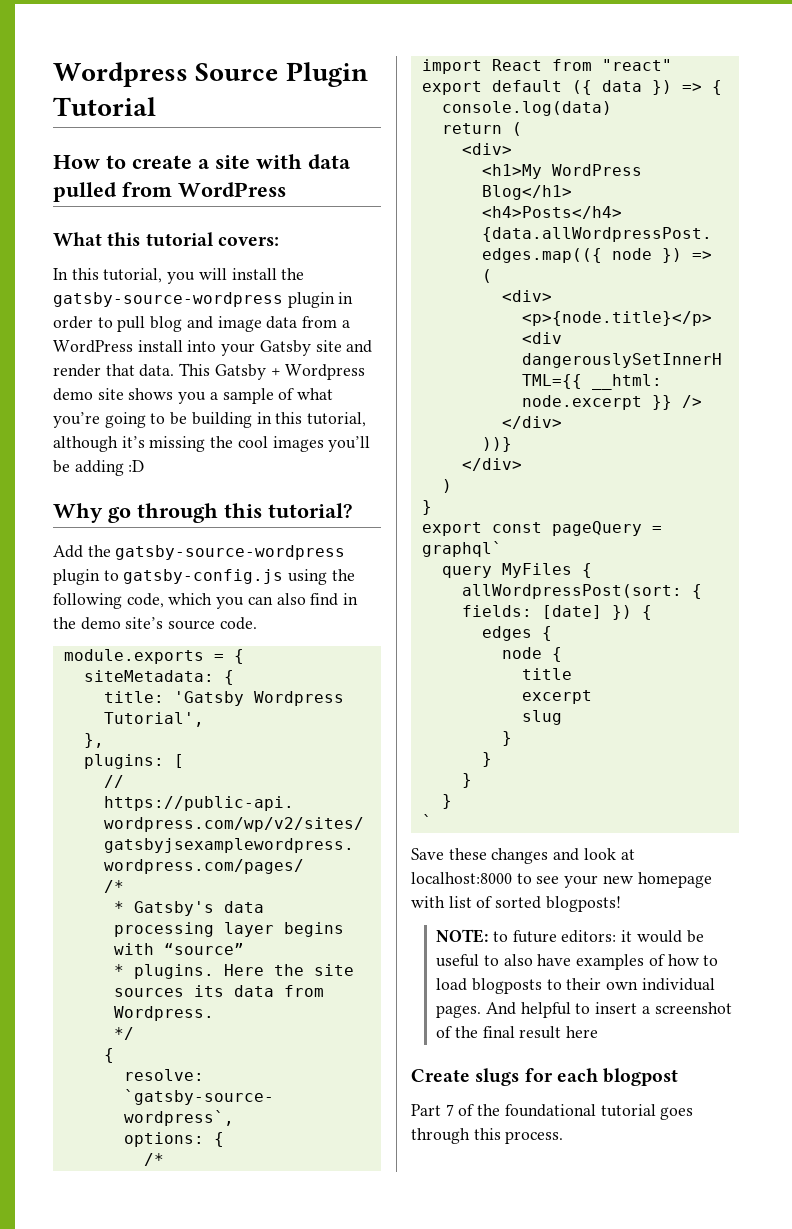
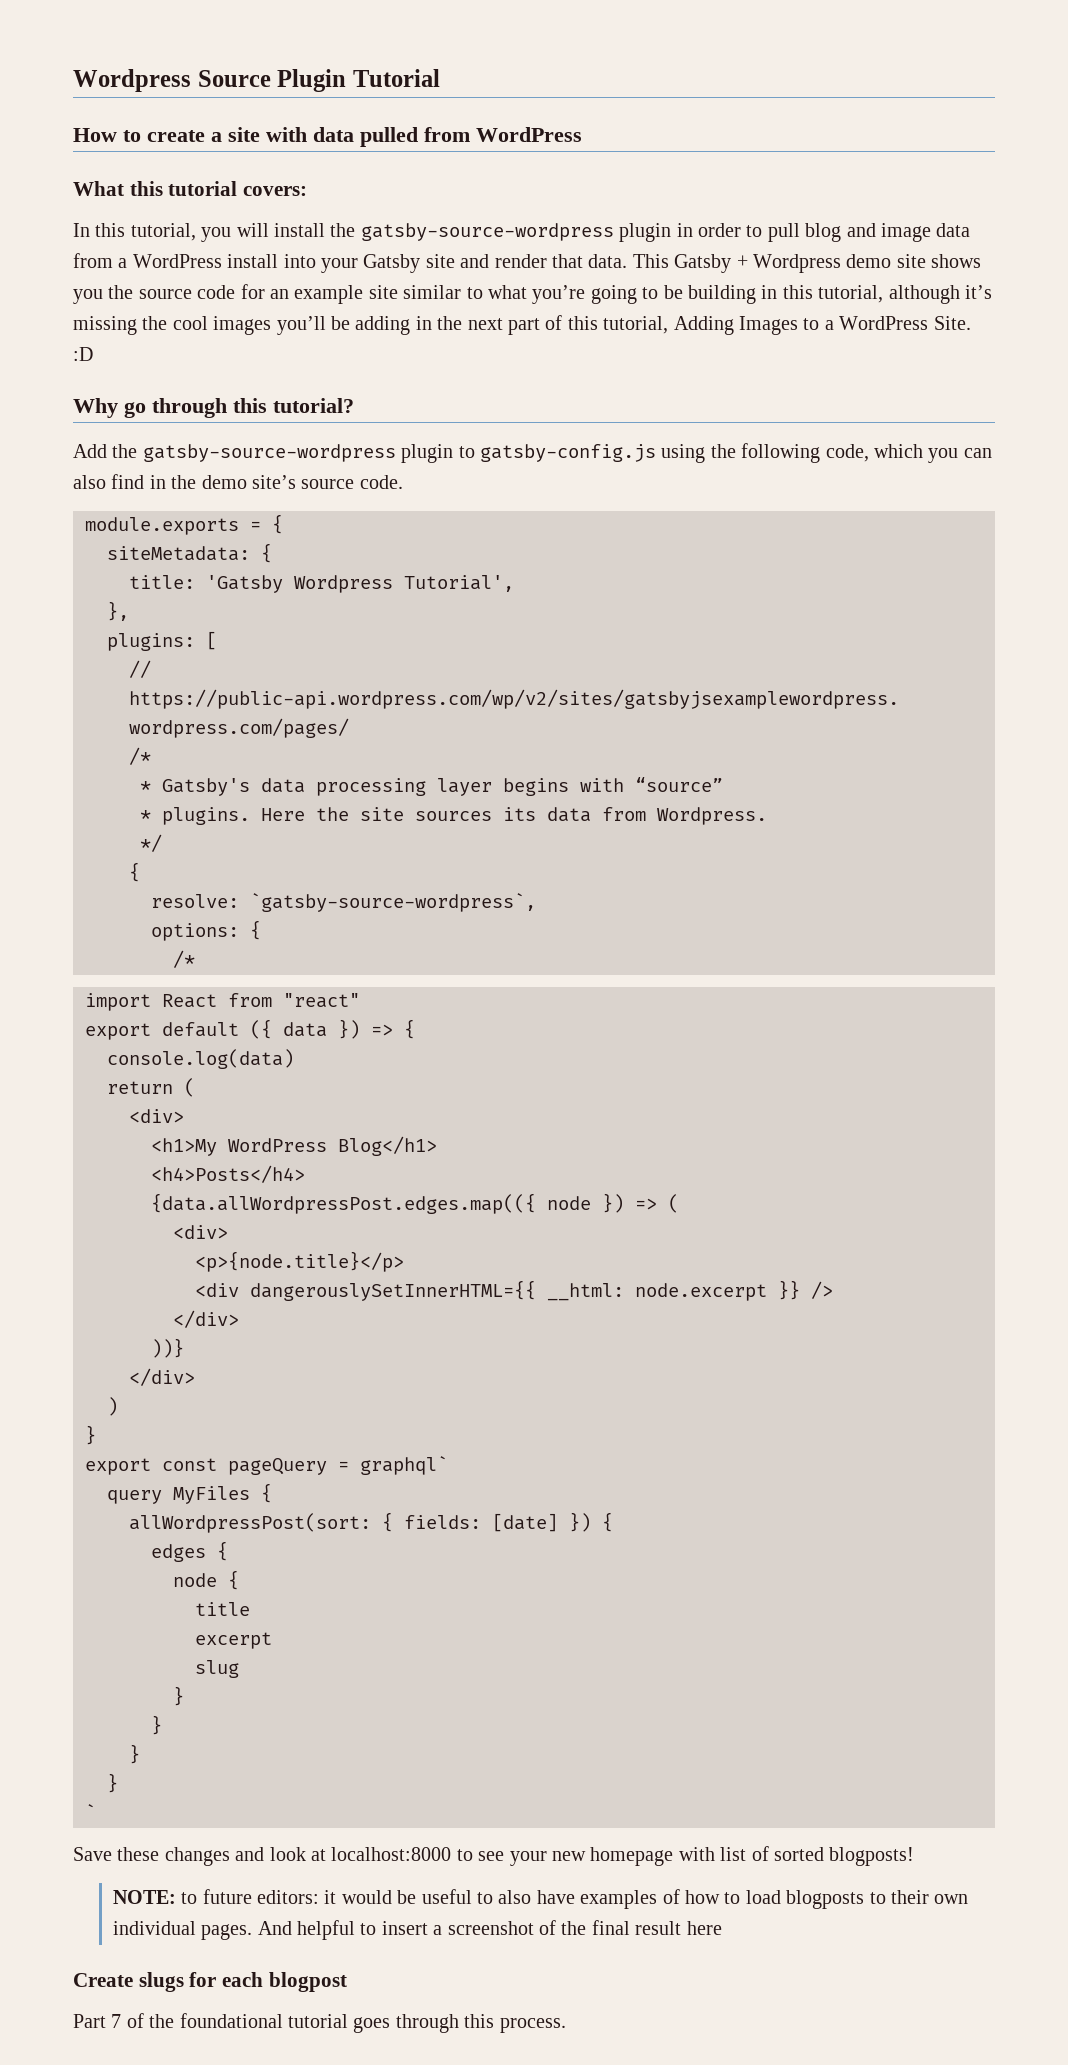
- This Gatsby + Wordpress demo site shows you a sample of what you’re going to be building in this tutorial, although it’s missing the cool images you’ll be adding :D
+ This Gatsby + Wordpress demo site shows you the source code for an example site similar to what you’re going to be building in this tutorial, although it’s missing the cool images you’ll be adding in the next part of this tutorial, Adding Images to a WordPress Site. :D

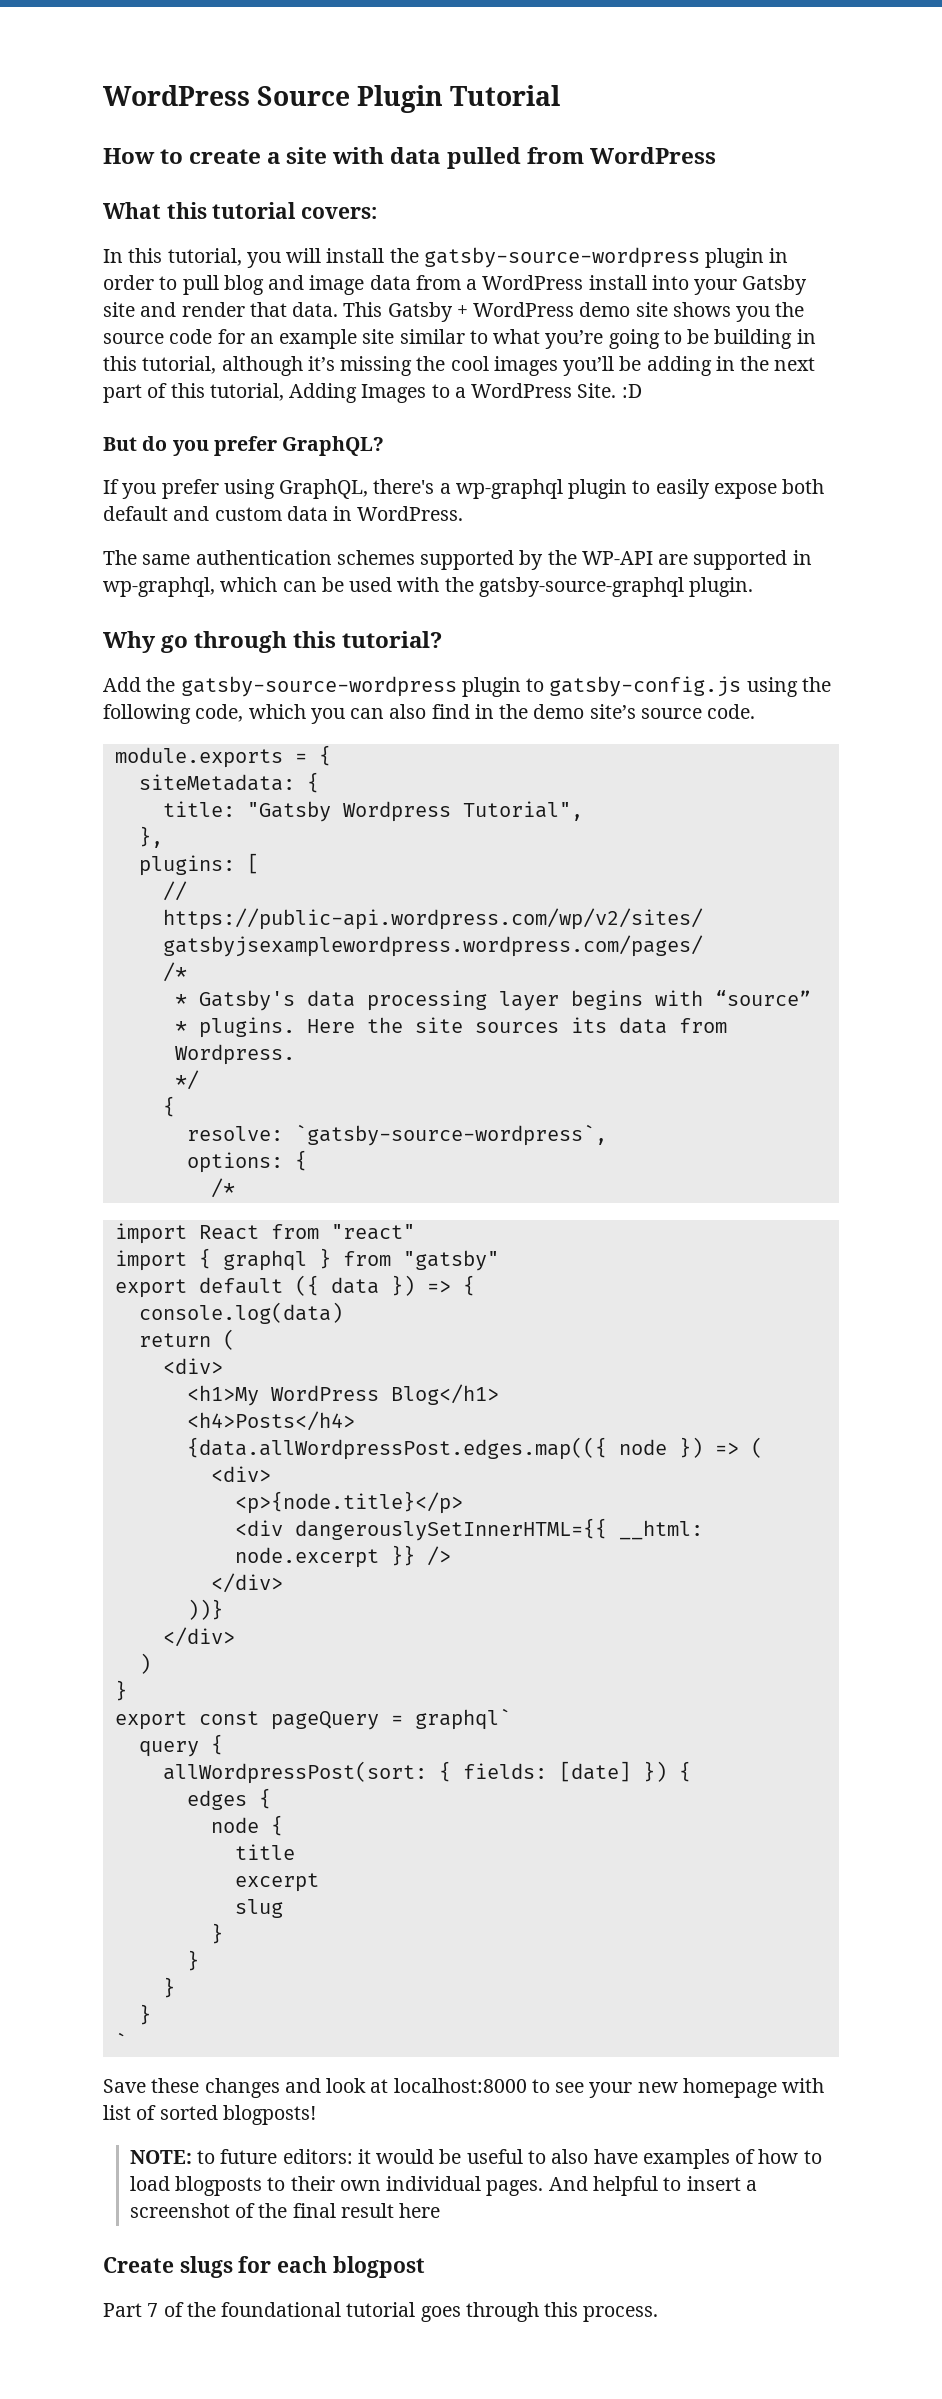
- Wordpress Source Plugin Tutorial
+ WordPress Source Plugin Tutorial
- This Gatsby + Wordpress demo site shows you the source code for an example site similar to what you’re going to be building in this tutorial, although it’s missing the cool images you’ll be adding in the next part of this tutorial, Adding Images to a WordPress Site. :D
+ This Gatsby + WordPress demo site shows you the source code for an example site similar to what you’re going to be building in this tutorial, although it’s missing the cool images you’ll be adding in the next part of this tutorial, Adding Images to a WordPress Site. :D
+ But do you prefer GraphQL?
+ If you prefer using GraphQL, there's a wp-graphql plugin to easily expose both default and custom data in WordPress.
+ The same authentication schemes supported by the WP-API are supported in wp-graphql, which can be used with the gatsby-source-graphql plugin.
- title: 'Gatsby Wordpress Tutorial',
+ title: "Gatsby Wordpress Tutorial",
+ import { graphql } from "gatsby"
- query MyFiles {
+ query {

